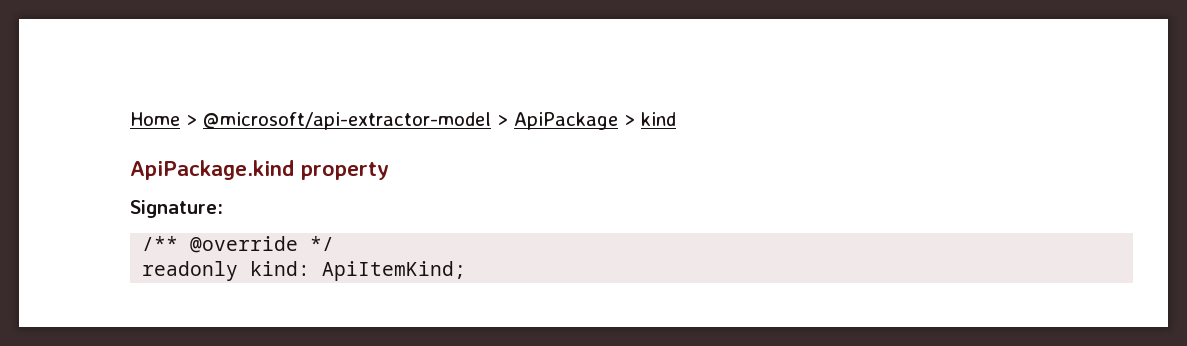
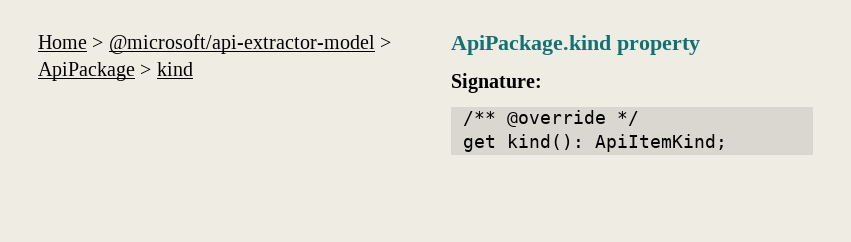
- readonly kind: ApiItemKind;
+ get kind(): ApiItemKind;

